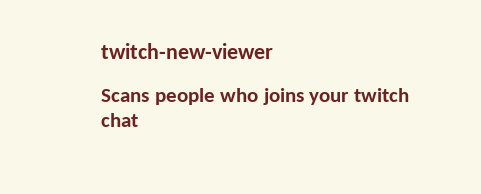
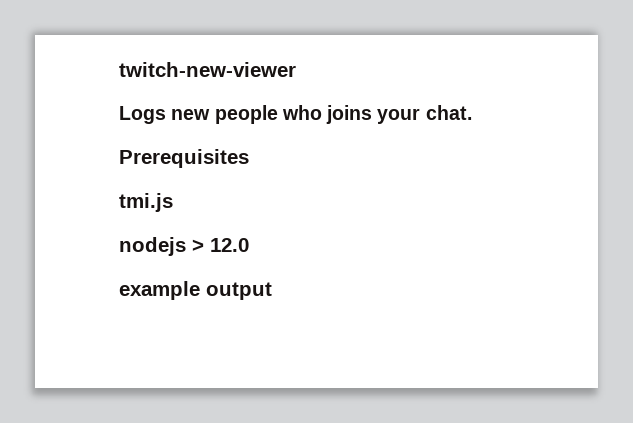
- Scans people who joins your twitch chat
+ Logs new people who joins your chat.
+ Prerequisites
+ tmi.js
+ nodejs > 12.0
+ example output

